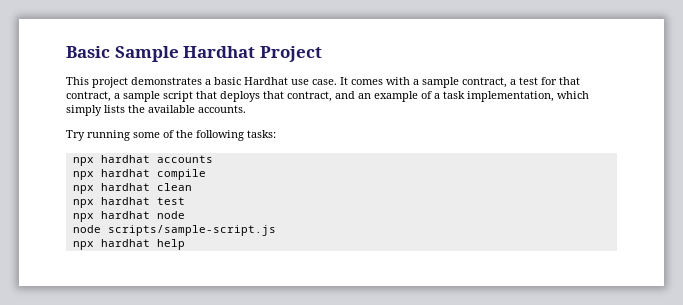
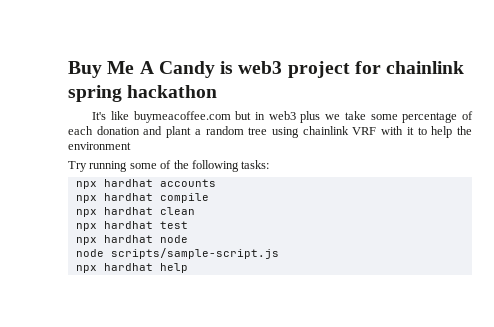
- Basic Sample Hardhat Project
- This project demonstrates a basic Hardhat use case. It comes with a sample contract, a test for that contract, a sample script that deploys that contract, and an example of a task implementation, which simply lists the available accounts.
+ Buy Me A Candy is web3 project for chainlink spring hackathon
+ It's like buymeacoffee.com but in web3 plus we take some percentage of each donation and plant a random tree using chainlink VRF with it to help the environment

